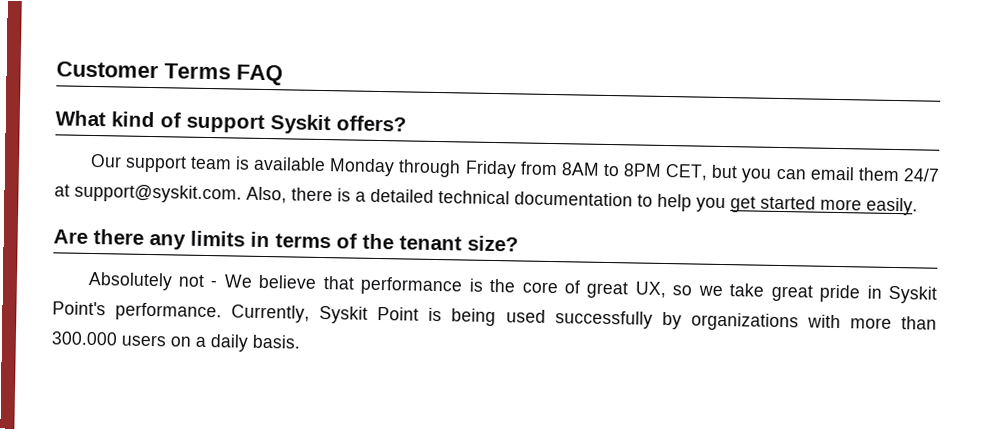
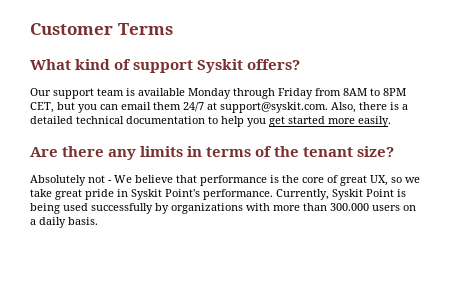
- Customer Terms FAQ
+ Customer Terms

